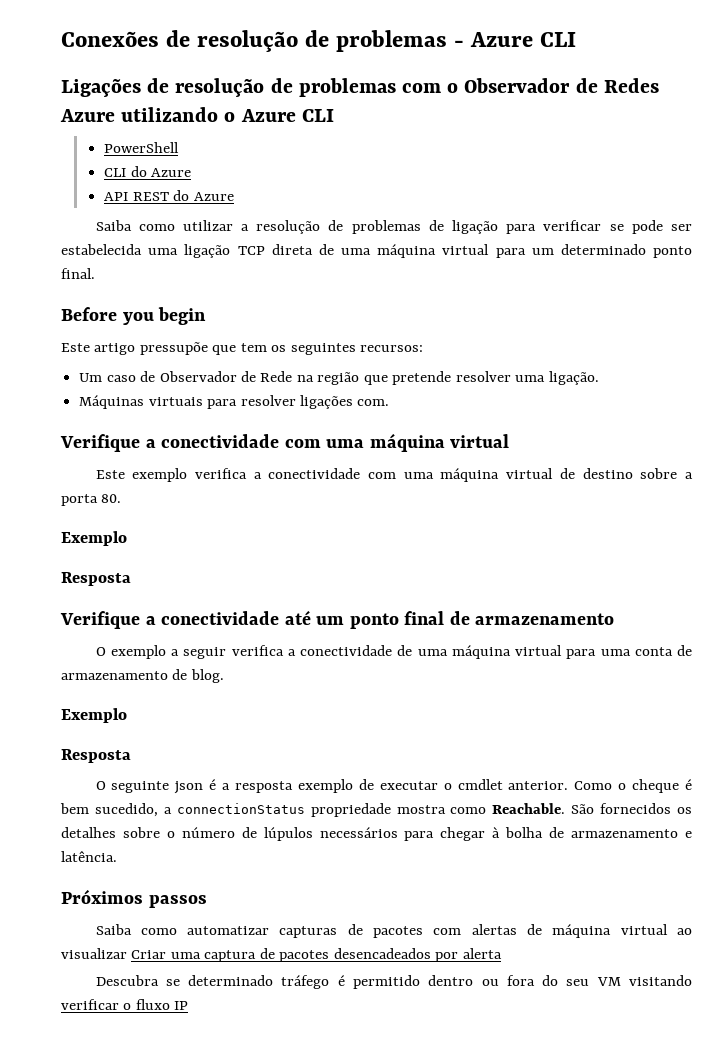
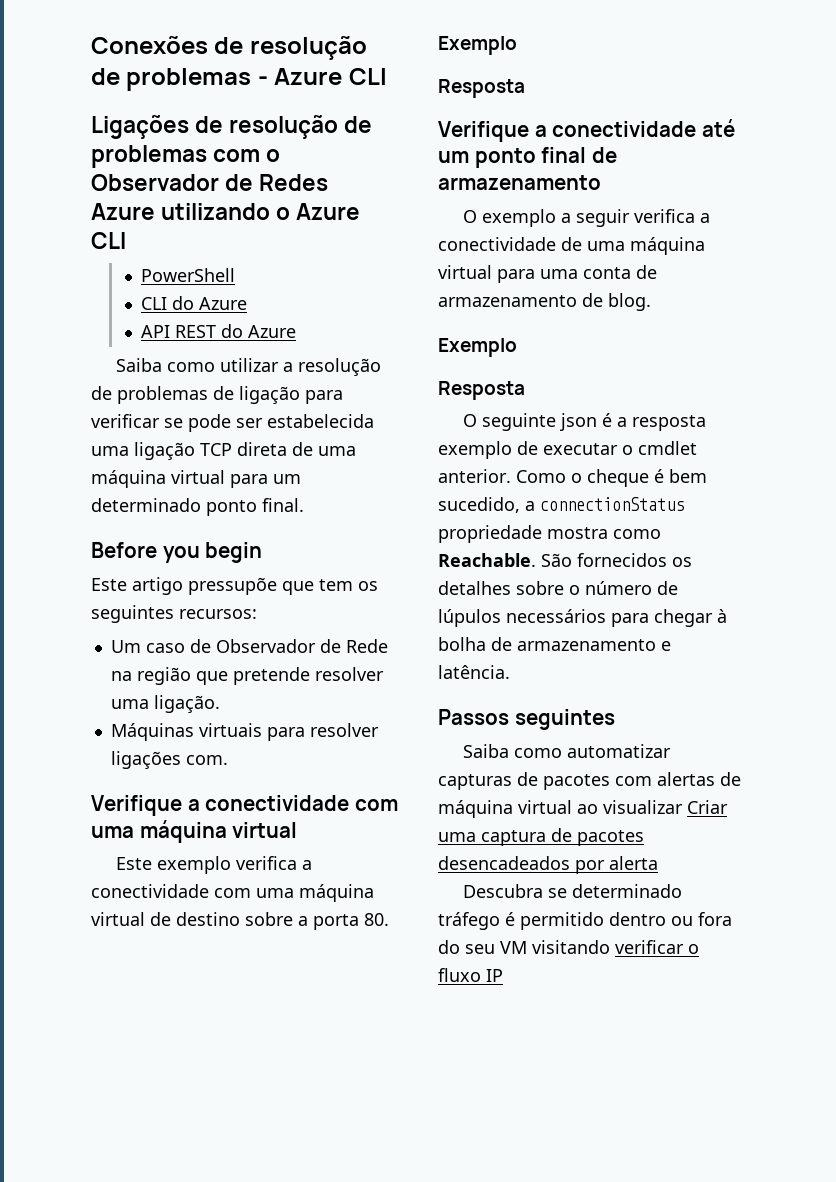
- Próximos passos
+ Passos seguintes

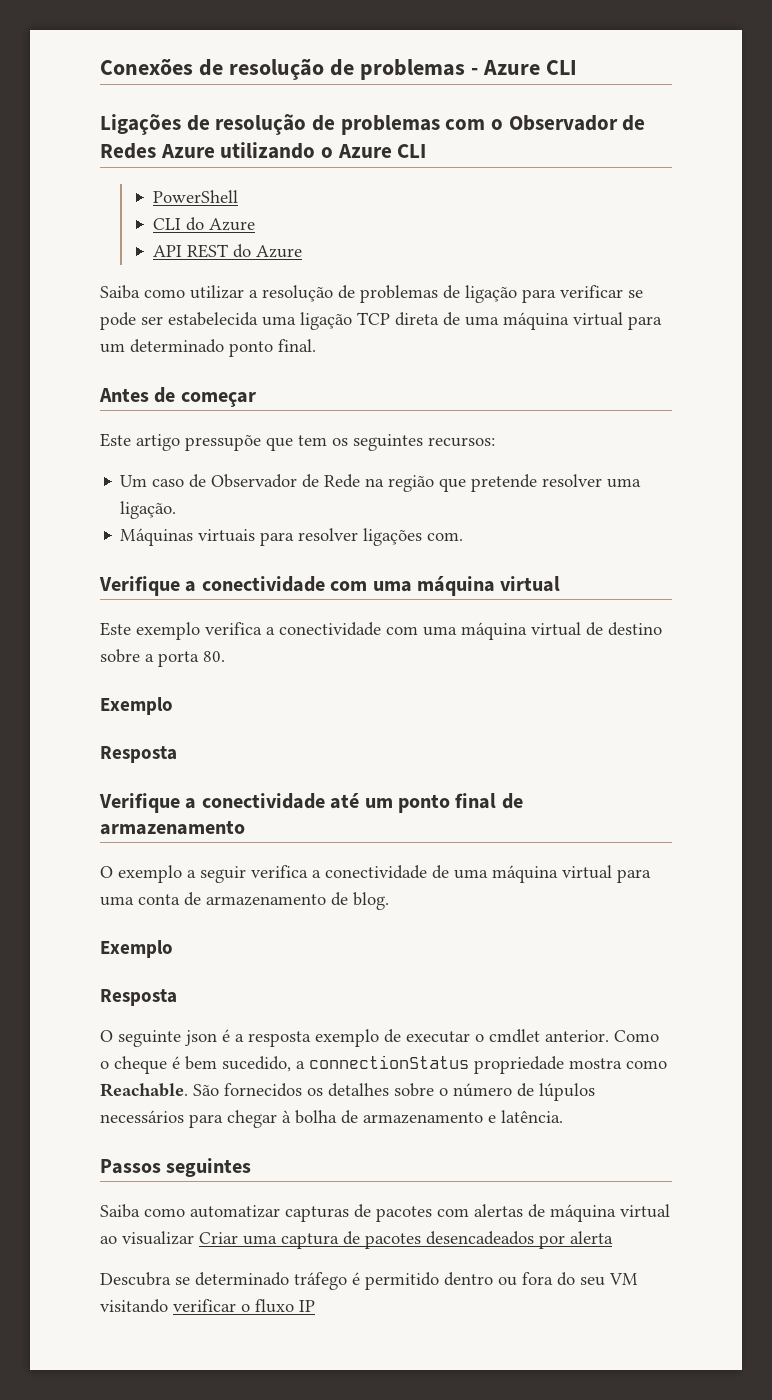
- Before you begin
+ Antes de começar

